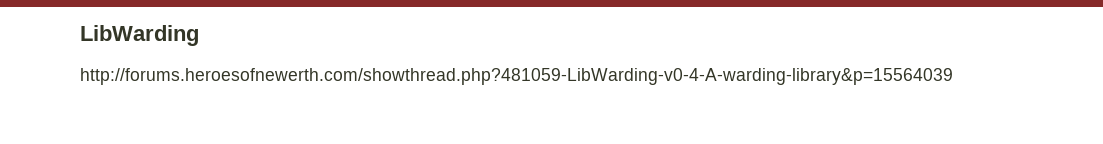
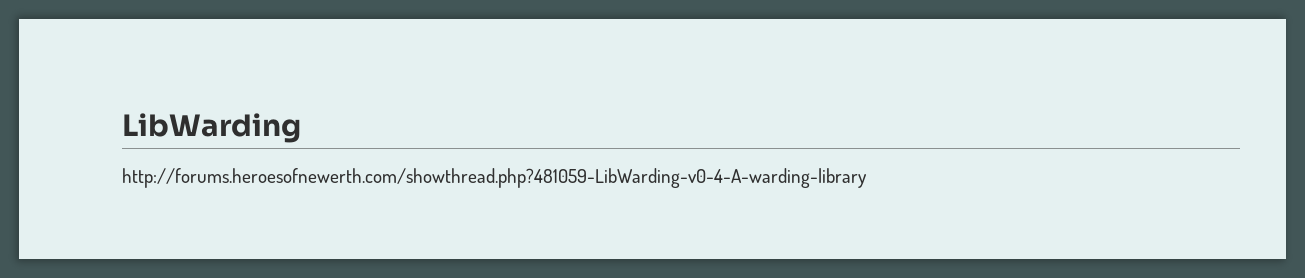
- http://forums.heroesofnewerth.com/showthread.php?481059-LibWarding-v0-4-A-warding-library&p=15564039
+ http://forums.heroesofnewerth.com/showthread.php?481059-LibWarding-v0-4-A-warding-library

